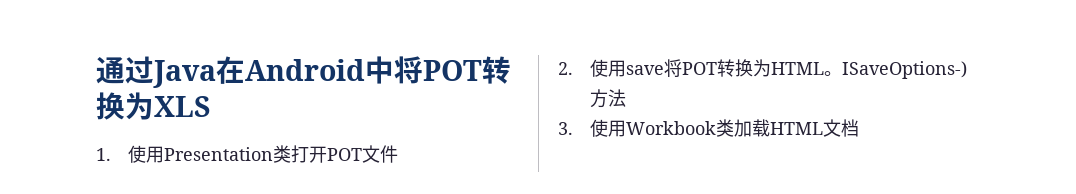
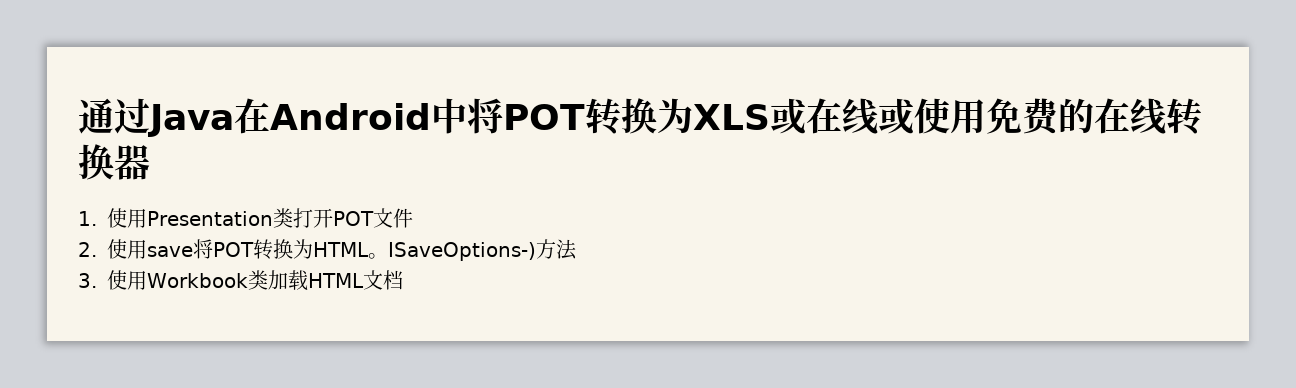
- 通过Java在Android中将POT转换为XLS
+ 通过Java在Android中将POT转换为XLS或在线或使用免费的在线转换器

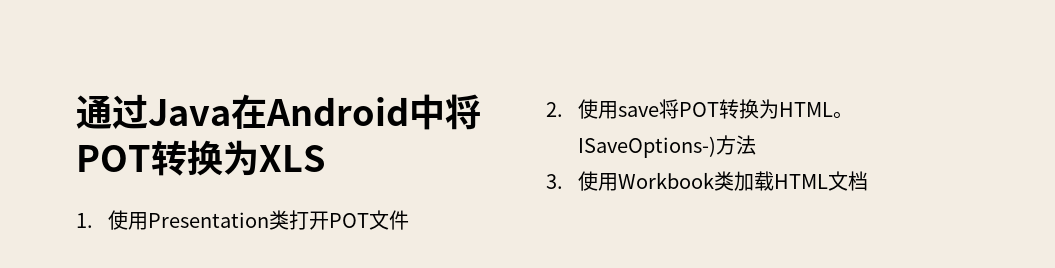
- 通过Java在Android中将POT转换为XLS或在线或使用免费的在线转换器
+ 通过Java在Android中将POT转换为XLS

